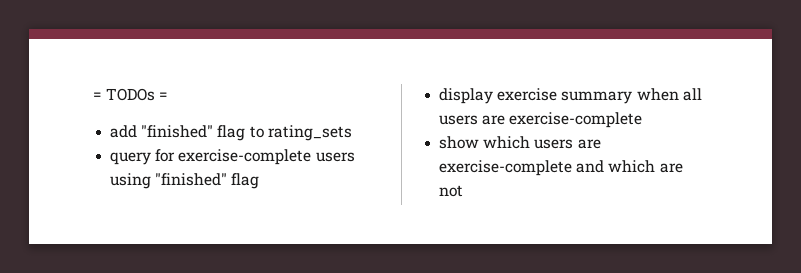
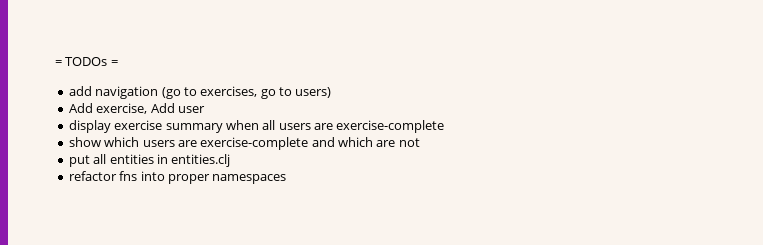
- add "finished" flag to rating_sets
- query for exercise-complete users using "finished" flag
+ add navigation (go to exercises, go to users)
+ Add exercise, Add user
+ put all entities in entities.clj
+ refactor fns into proper namespaces

